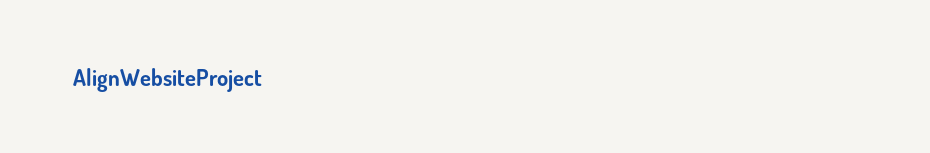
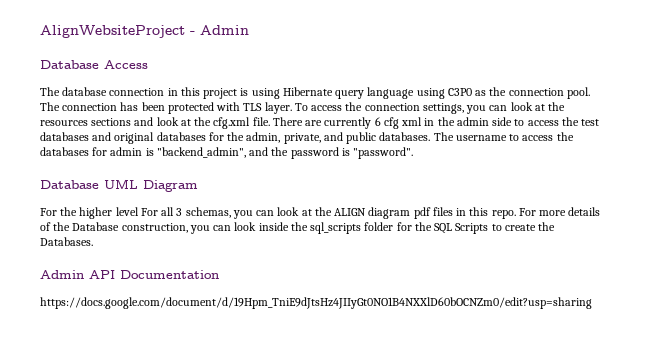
- AlignWebsiteProject
+ AlignWebsiteProject - Admin
+ Database Access
+ The database connection in this project is using Hibernate query language using C3P0 as the connection pool. The connection has been protected with TLS layer. To access the connection settings, you can look at the resources sections and look at the cfg.xml file. There are currently 6 cfg xml in the admin side to access the test databases and original databases for the admin, private, and public databases. The username to access the databases for admin is "backend_admin", and the password is "password".
+ Database UML Diagram
+ For the higher level For all 3 schemas, you can look at the ALIGN diagram pdf files in this repo. For more details of the Database construction, you can look inside the sql_scripts folder for the SQL Scripts to create the Databases.
+ Admin API Documentation
+ https://docs.google.com/document/d/19Hpm_TniE9dJtsHz4JIIyGt0NO1B4NXXlD60bOCNZm0/edit?usp=sharing

